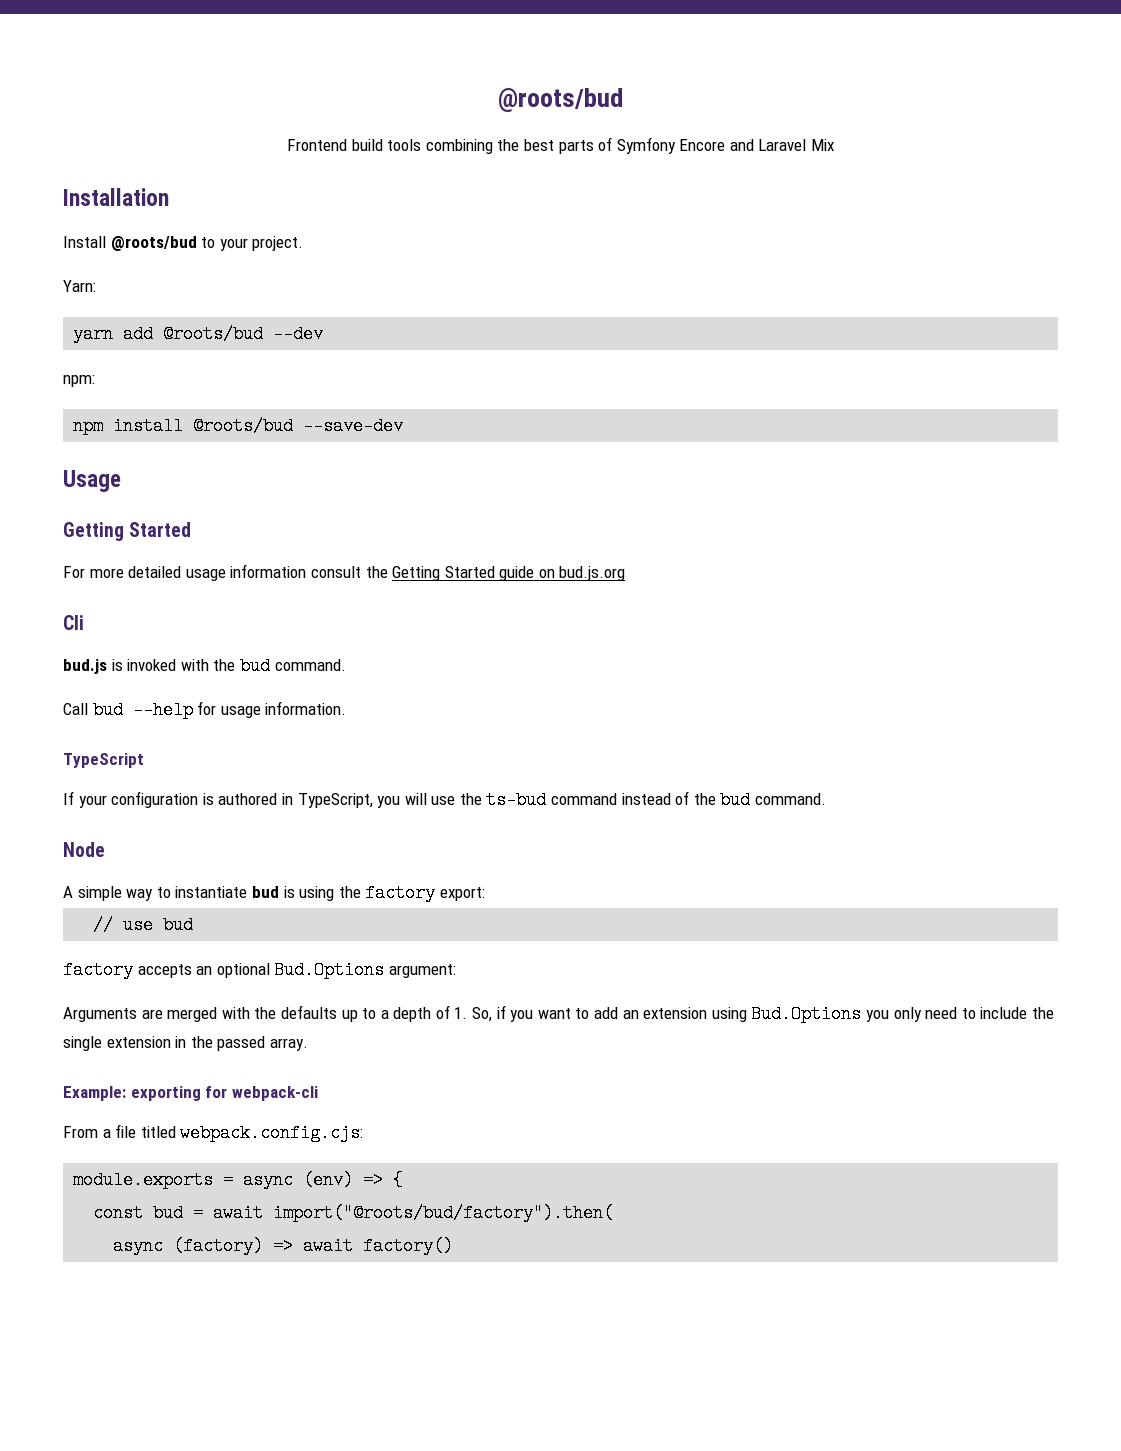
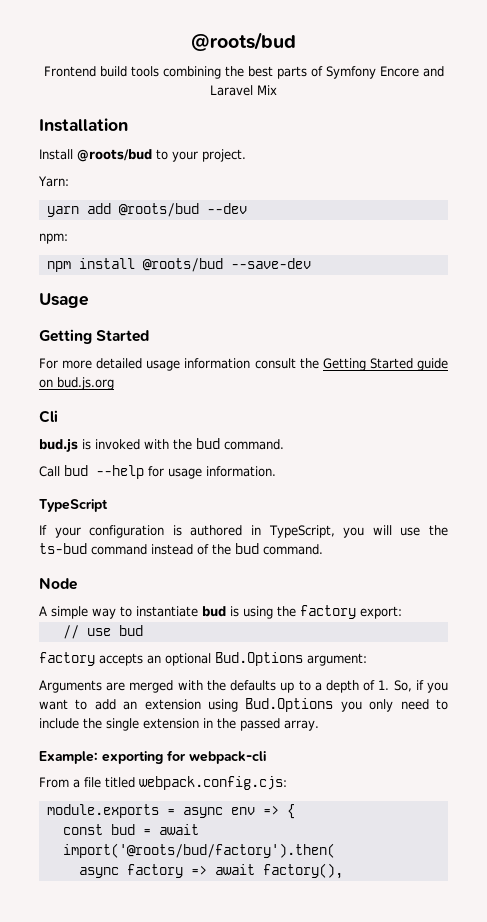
- module.exports = async (env) => {
+ module.exports = async env => {
- const bud = await import("@roots/bud/factory").then(
- async (factory) => await factory()
+ const bud = await import('@roots/bud/factory').then(
+ async factory => await factory(),

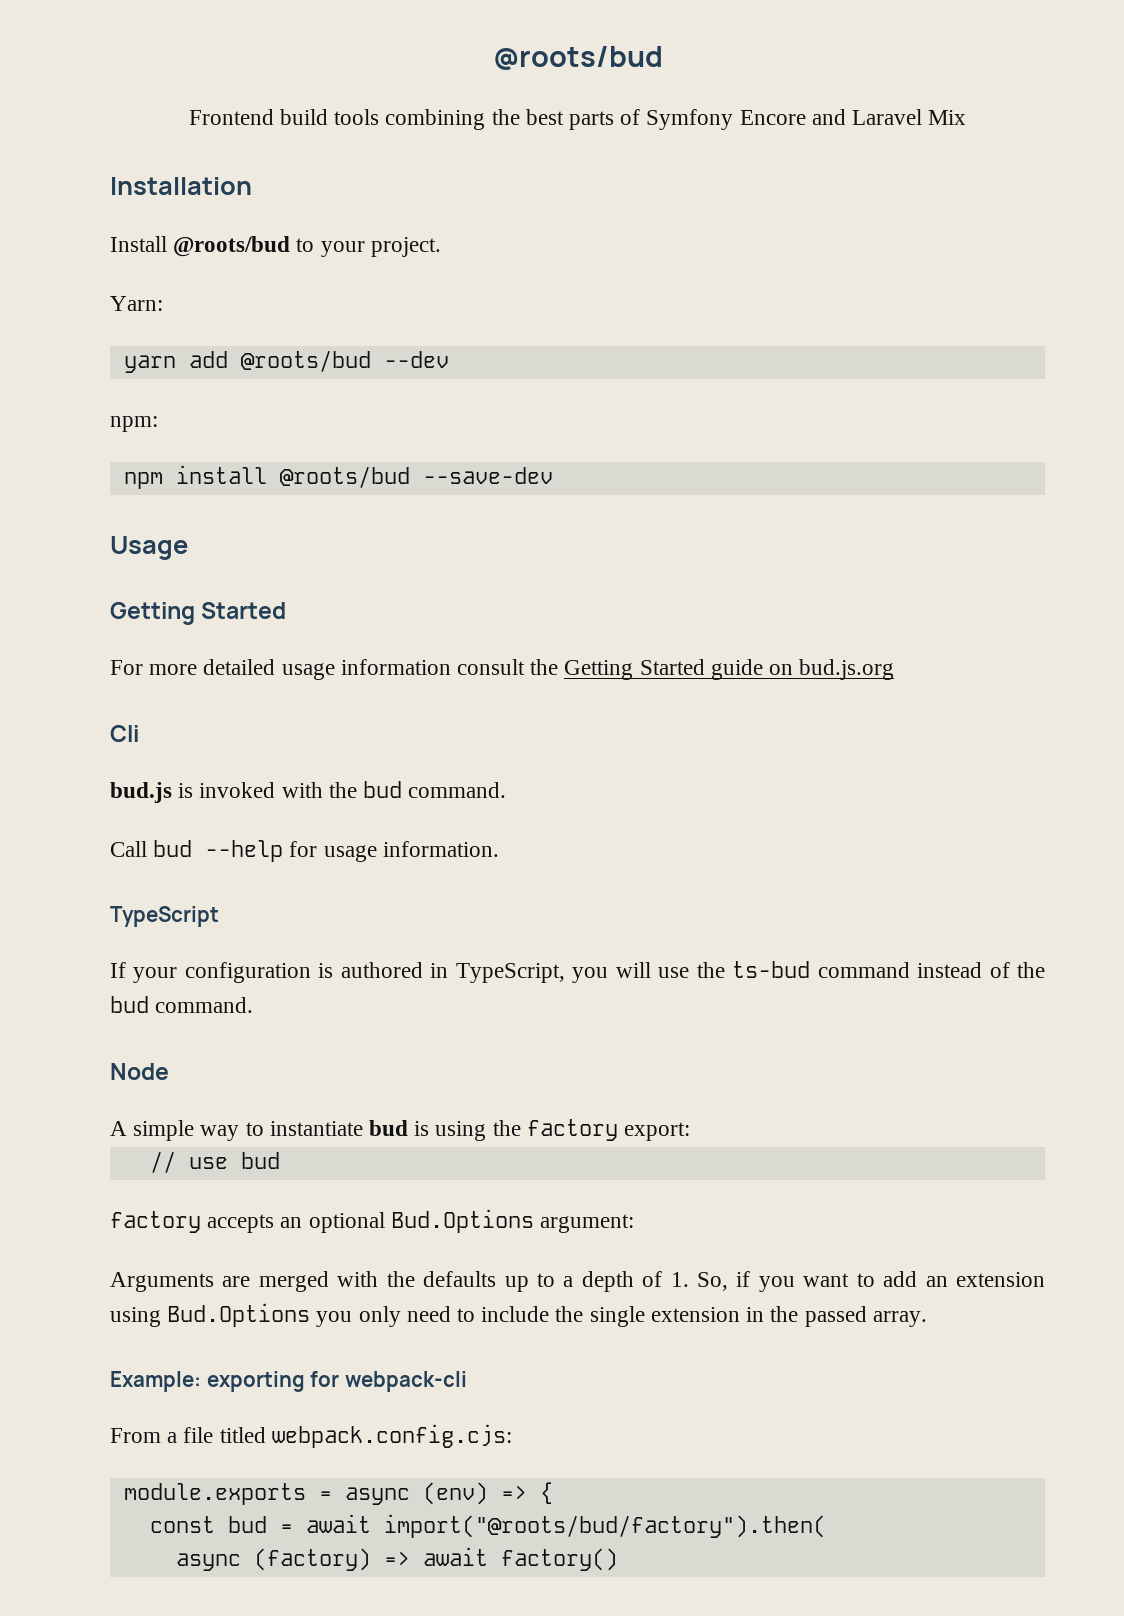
- module.exports = async env => {
+ module.exports = async (env) => {
- const bud = await import('@roots/bud/factory').then(
- async factory => await factory(),
+ const bud = await import("@roots/bud/factory").then(
+ async (factory) => await factory()

